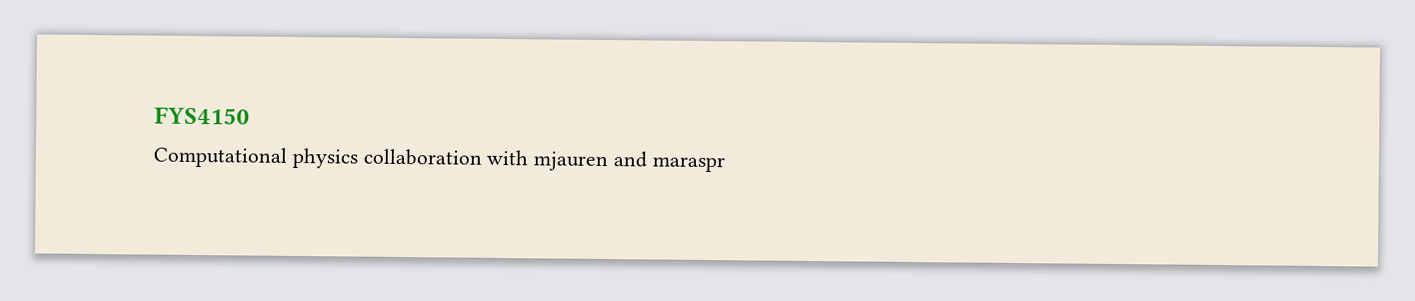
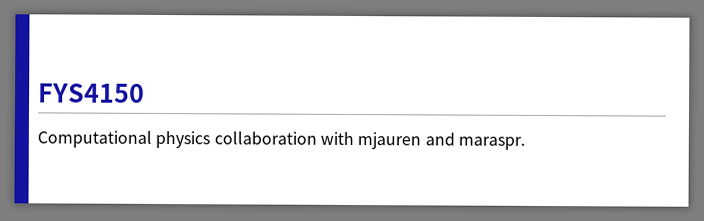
- Computational physics collaboration with mjauren and maraspr
+ Computational physics collaboration with mjauren and maraspr.

